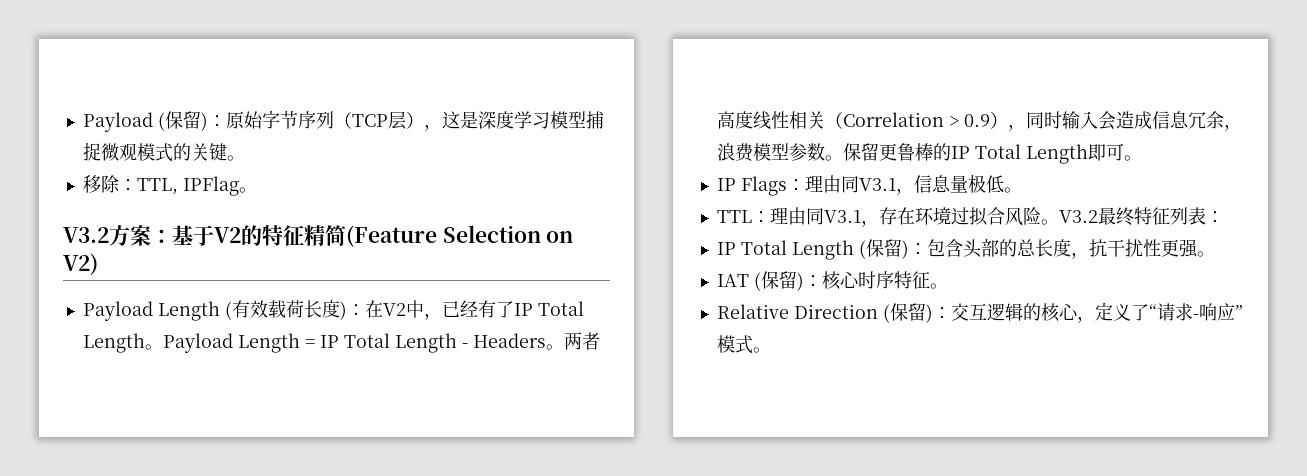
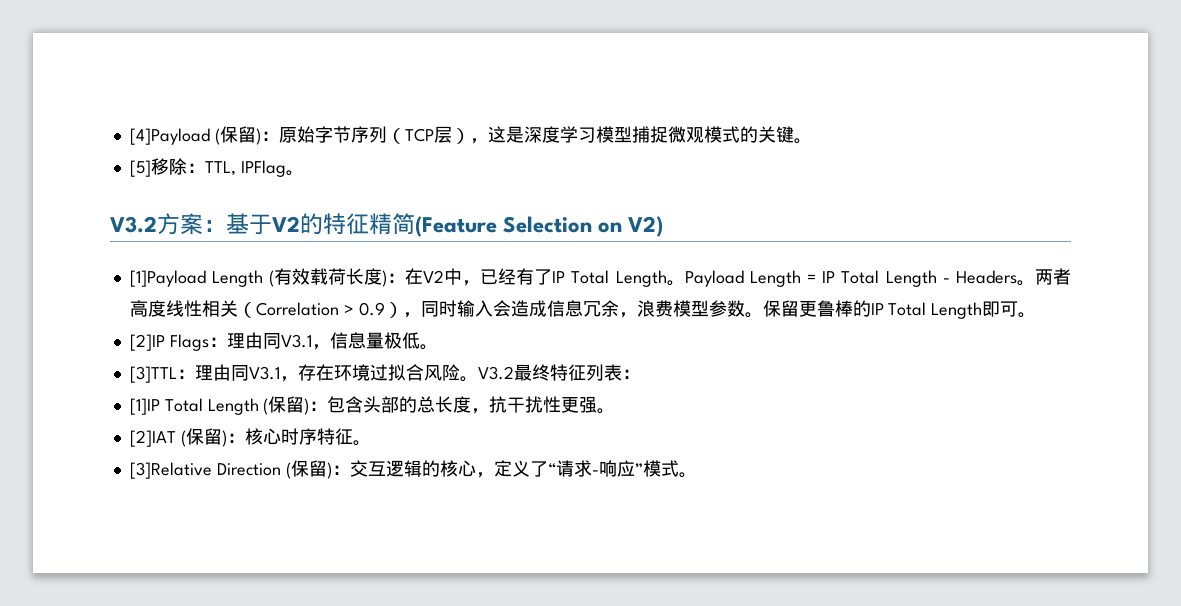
- Payload (保留)：原始字节序列（TCP层），这是深度学习模型捕捉微观模式的关键。
+ [4]Payload (保留)：原始字节序列（TCP层），这是深度学习模型捕捉微观模式的关键。
- 移除：TTL, IPFlag。
+ [5]移除：TTL, IPFlag。
- Payload Length (有效载荷长度)：在V2中，已经有了IP Total Length。
+ [1]Payload Length (有效载荷长度)：在V2中，已经有了IP Total Length。
- IP Flags：理由同V3.1，信息量极低。
+ [2]IP Flags：理由同V3.1，信息量极低。
- TTL：理由同V3.1，存在环境过拟合风险。
+ [3]TTL：理由同V3.1，存在环境过拟合风险。
- IP Total Length (保留)：包含头部的总长度，抗干扰性更强。
+ [1]IP Total Length (保留)：包含头部的总长度，抗干扰性更强。
- IAT (保留)：核心时序特征。
+ [2]IAT (保留)：核心时序特征。
- Relative Direction (保留)：交互逻辑的核心，定义了“请求-响应”模式。
+ [3]Relative Direction (保留)：交互逻辑的核心，定义了“请求-响应”模式。

